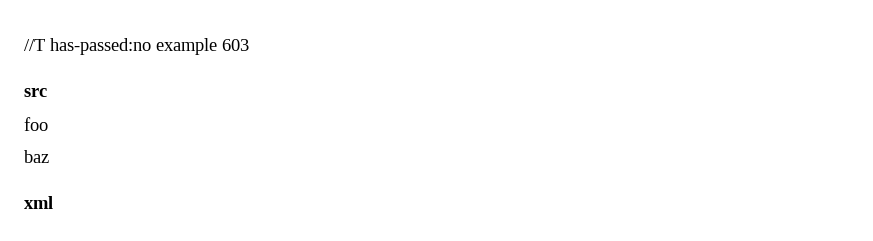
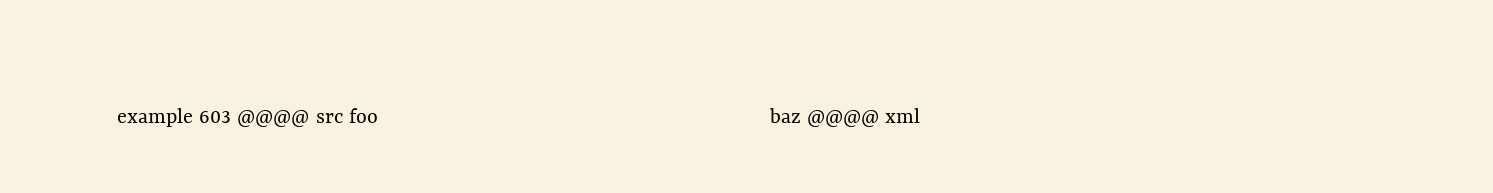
- //T has-passed:no example 603
- src
- foo
+ example 603 @@@@ src foo
- baz
- xml
+ baz @@@@ xml

